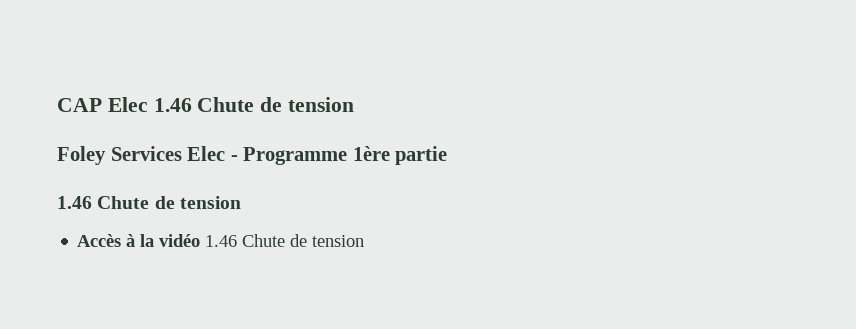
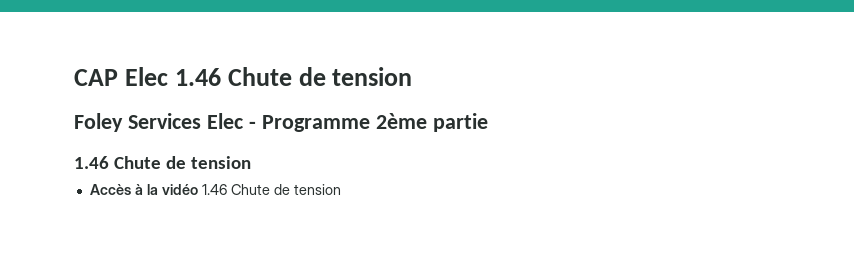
- Foley Services Elec - Programme 1ère partie
+ Foley Services Elec - Programme 2ème partie

